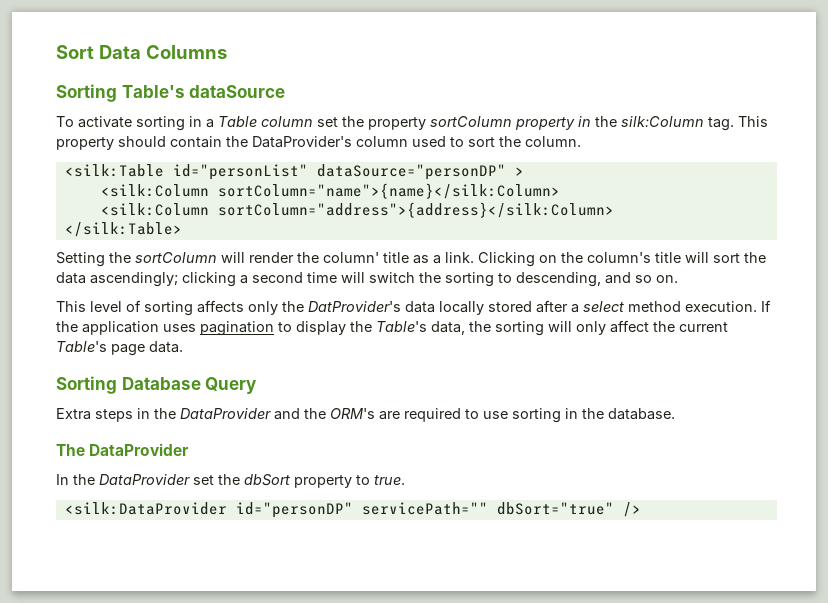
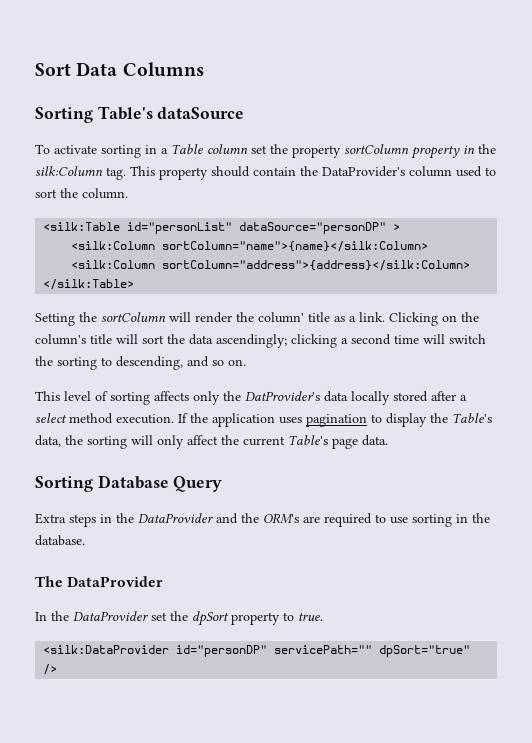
- In the DataProvider set the dbSort property to true.
+ In the DataProvider set the dpSort property to true.
- <silk:DataProvider id="personDP" servicePath="" dbSort="true" />
+ <silk:DataProvider id="personDP" servicePath="" dpSort="true" />

